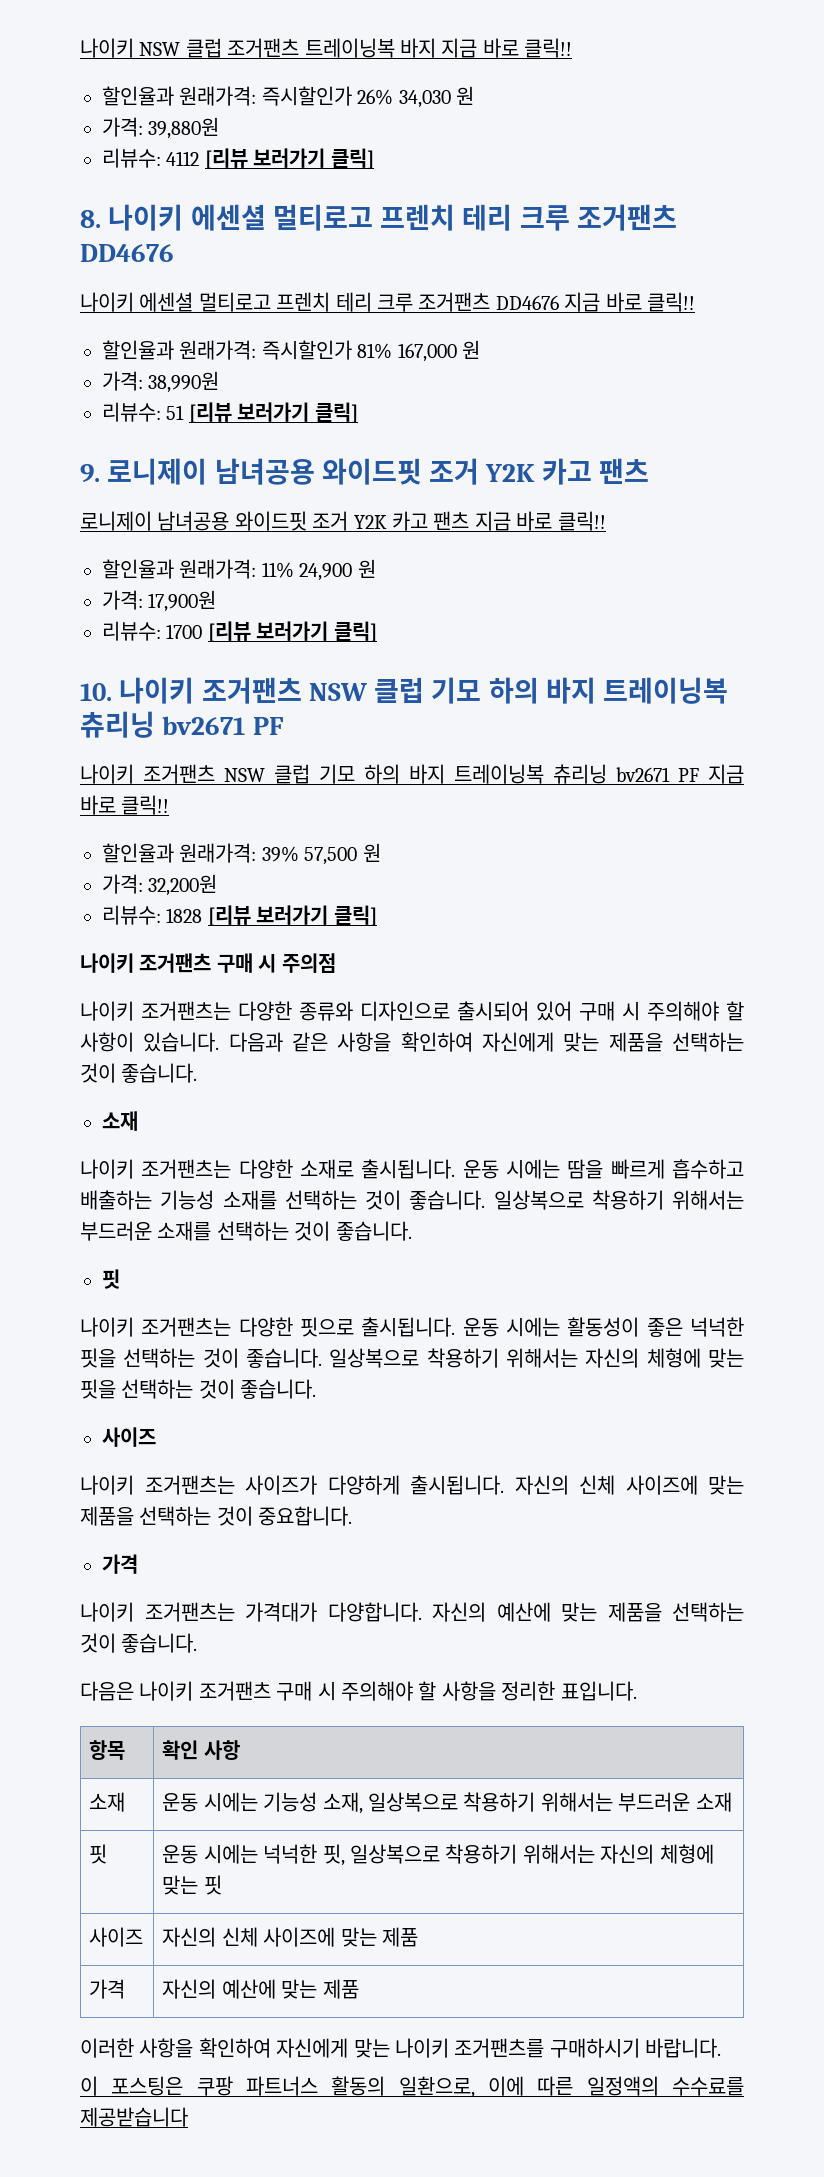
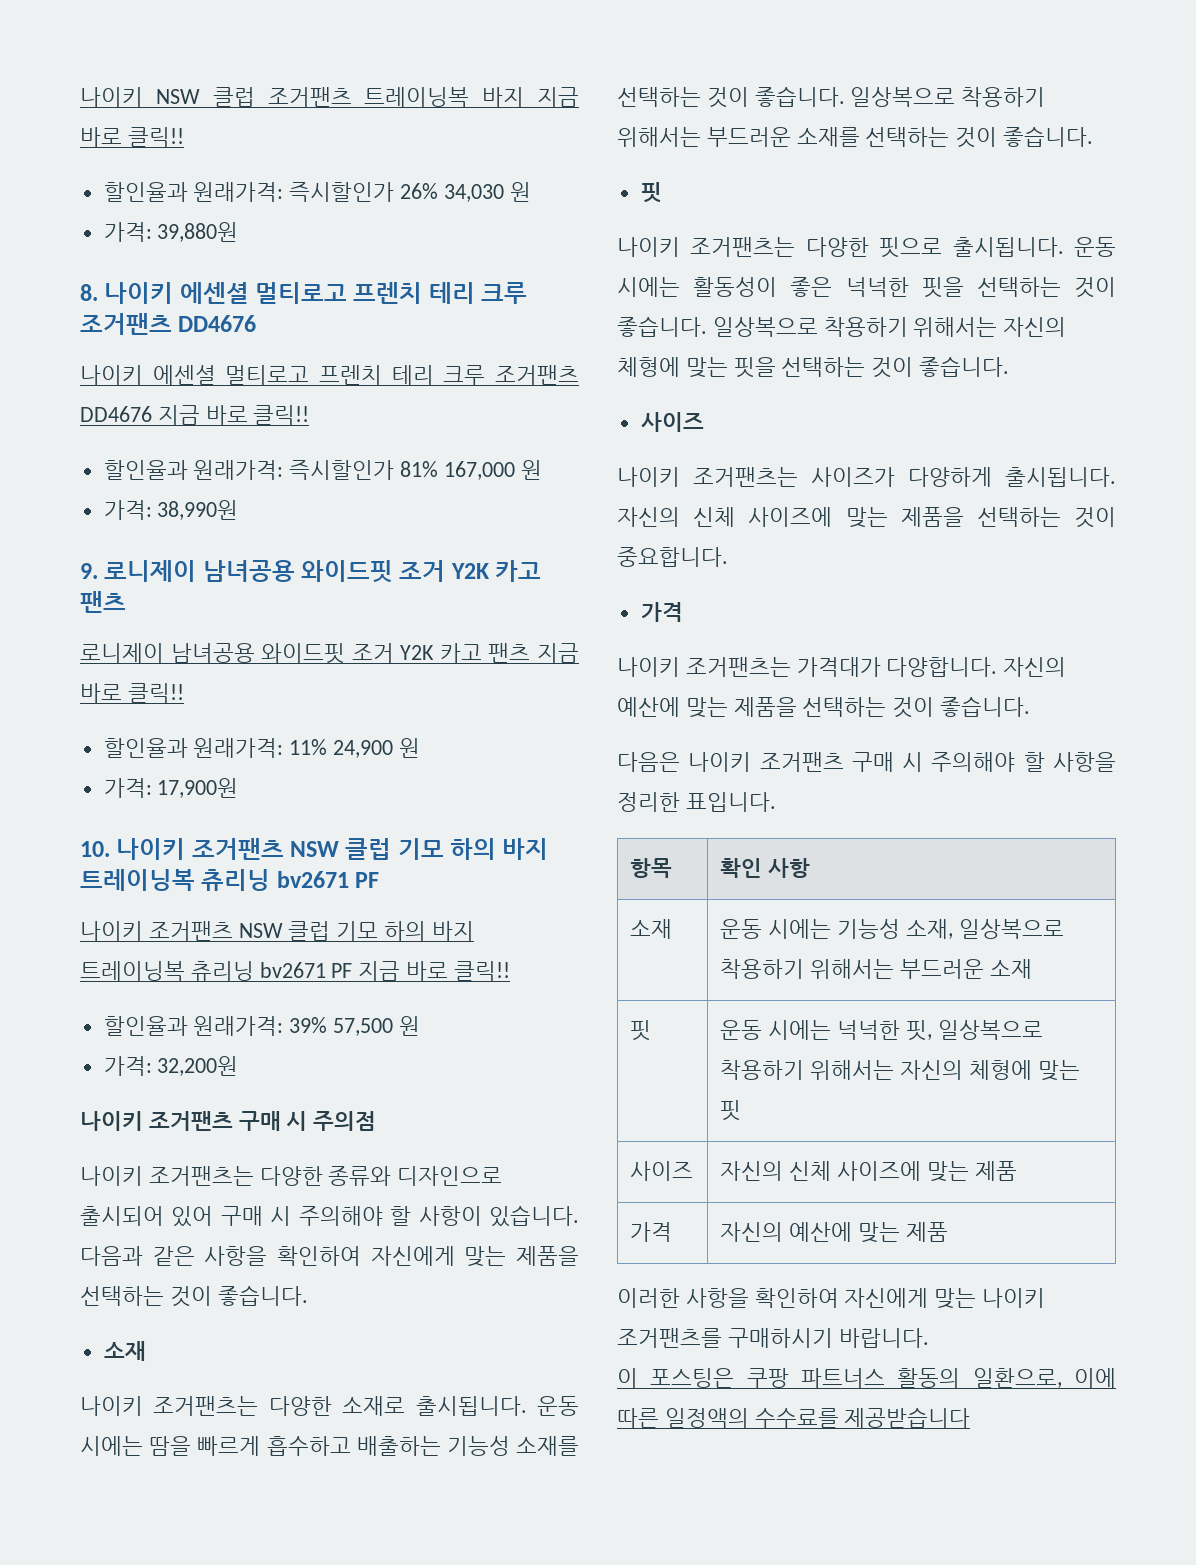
- 리뷰수: 4112 [리뷰 보러가기 클릭]
- 리뷰수: 51 [리뷰 보러가기 클릭]
- 리뷰수: 1700 [리뷰 보러가기 클릭]
- 리뷰수: 1828 [리뷰 보러가기 클릭]

